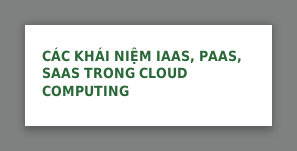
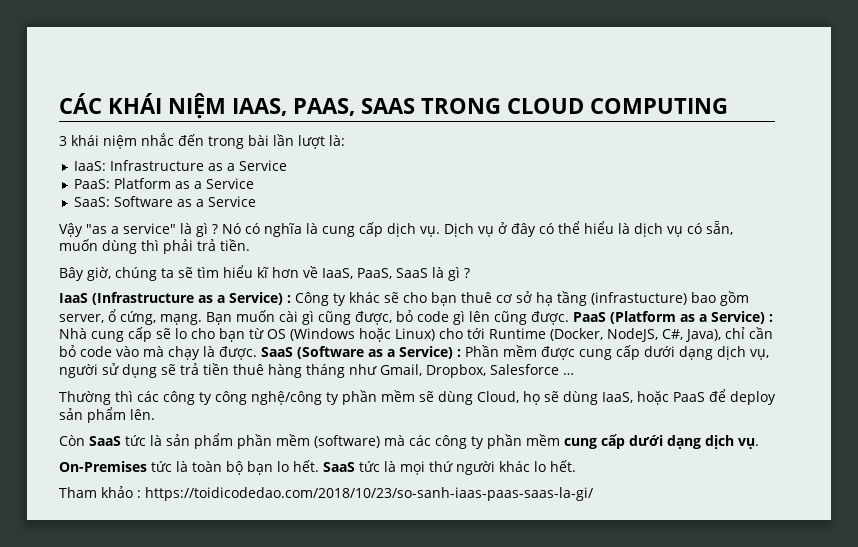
+ 3 khái niệm nhắc đến trong bài lần lượt là:
+ IaaS: Infrastructure as a Service
+ PaaS: Platform as a Service
+ SaaS: Software as a Service
+ Vậy "as a service" là gì ? Nó có nghĩa là cung cấp dịch vụ. Dịch vụ ở đây có thể hiểu là dịch vụ có sẵn, muốn dùng thì phải trả tiền.
+ Bây giờ, chúng ta sẽ tìm hiểu kĩ hơn về IaaS, PaaS, SaaS là gì ?
+ IaaS (Infrastructure as a Service) : Công ty khác sẽ cho bạn thuê cơ sở hạ tầng (infrastucture) bao gồm server, ổ cứng, mạng. Bạn muốn cài gì cũng được, bỏ code gì lên cũng được. PaaS (Platform as a Service) : Nhà cung cấp sẽ lo cho bạn từ OS (Windows hoặc Linux) cho tới Runtime (Docker, NodeJS, C#, Java), chỉ cần bỏ code vào mà chạy là được. SaaS (Software as a Service) : Phần mềm được cung cấp dưới dạng dịch vụ, người sử dụng sẽ trả tiền thuê hàng tháng như Gmail, Dropbox, Salesforce …
+ Thường thì các công ty công nghệ/công ty phần mềm sẽ dùng Cloud, họ sẽ dùng IaaS, hoặc PaaS để deploy sản phẩm lên.
+ Còn SaaS tức là sản phẩm phần mềm (software) mà các công ty phần mềm cung cấp dưới dạng dịch vụ.
+ On-Premises tức là toàn bộ bạn lo hết. SaaS tức là mọi thứ người khác lo hết.
+ Tham khảo : https://toidicodedao.com/2018/10/23/so-sanh-iaas-paas-saas-la-gi/

